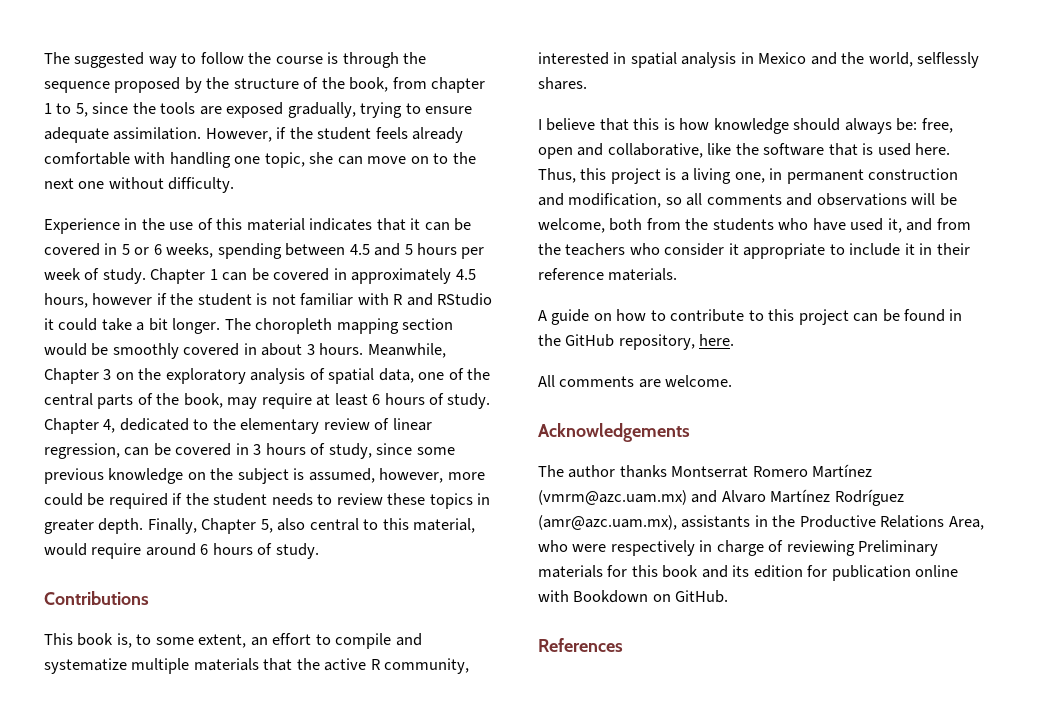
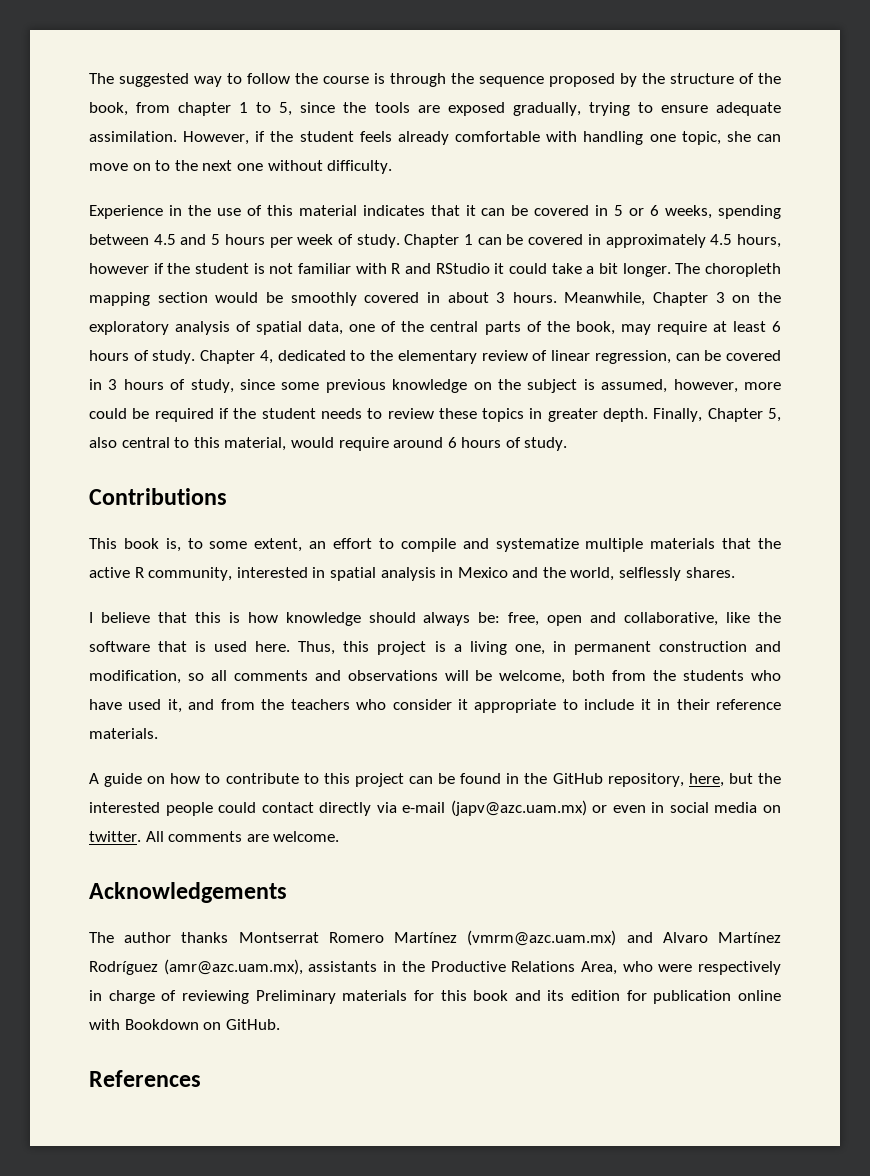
- A guide on how to contribute to this project can be found in the GitHub repository, here.
- All comments are welcome.
+ A guide on how to contribute to this project can be found in the GitHub repository, here, but the interested people could contact directly via e-mail (japv@azc.uam.mx) or even in social media on twitter. All comments are welcome.

